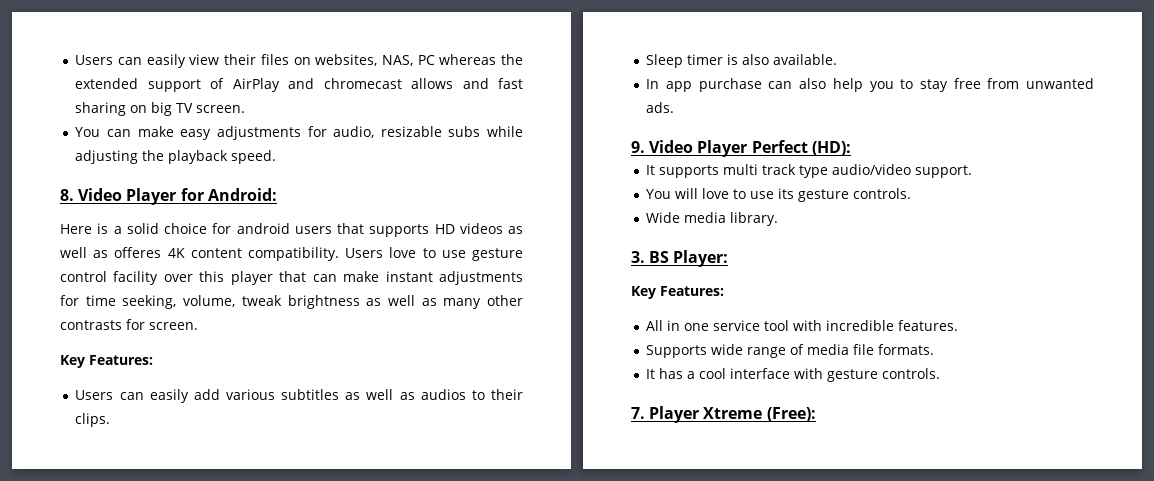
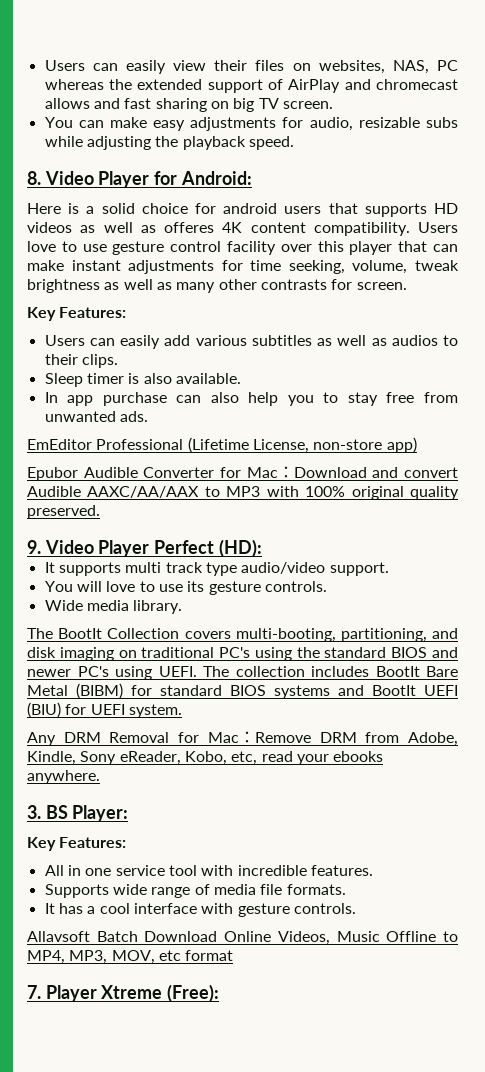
+ EmEditor Professional (Lifetime License, non-store app)
+ Epubor Audible Converter for Mac：Download and convert Audible AAXC/AA/AAX to MP3 with 100% original quality preserved.
+ The BootIt Collection covers multi-booting, partitioning, and disk imaging on traditional PC's using the standard BIOS and newer PC's using UEFI. The collection includes BootIt Bare Metal (BIBM) for standard BIOS systems and BootIt UEFI (BIU) for UEFI system.
+ Any DRM Removal for Mac：Remove DRM from Adobe, Kindle, Sony eReader, Kobo, etc, read your ebooks anywhere.
+ Allavsoft Batch Download Online Videos, Music Offline to MP4, MP3, MOV, etc format

